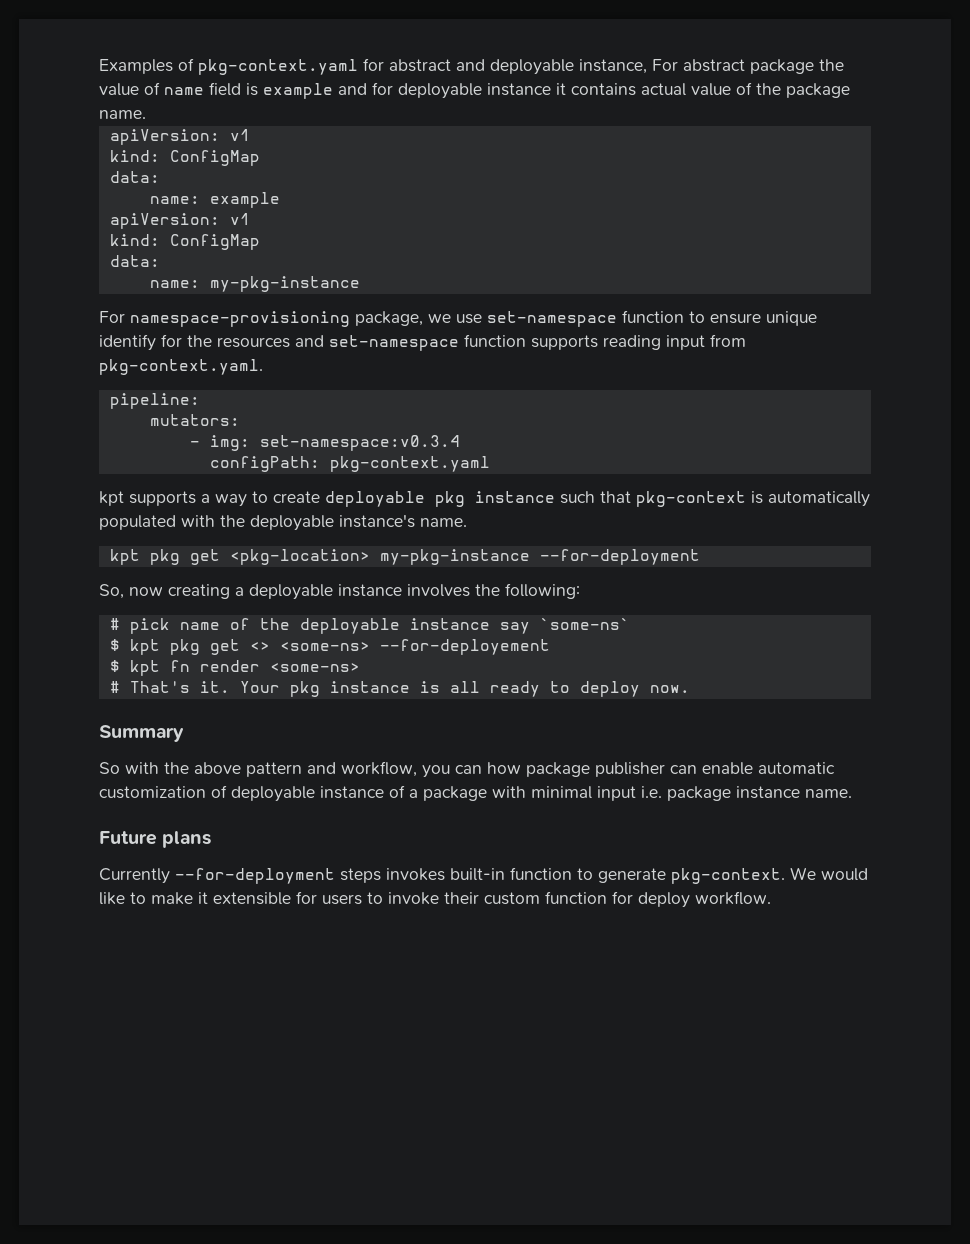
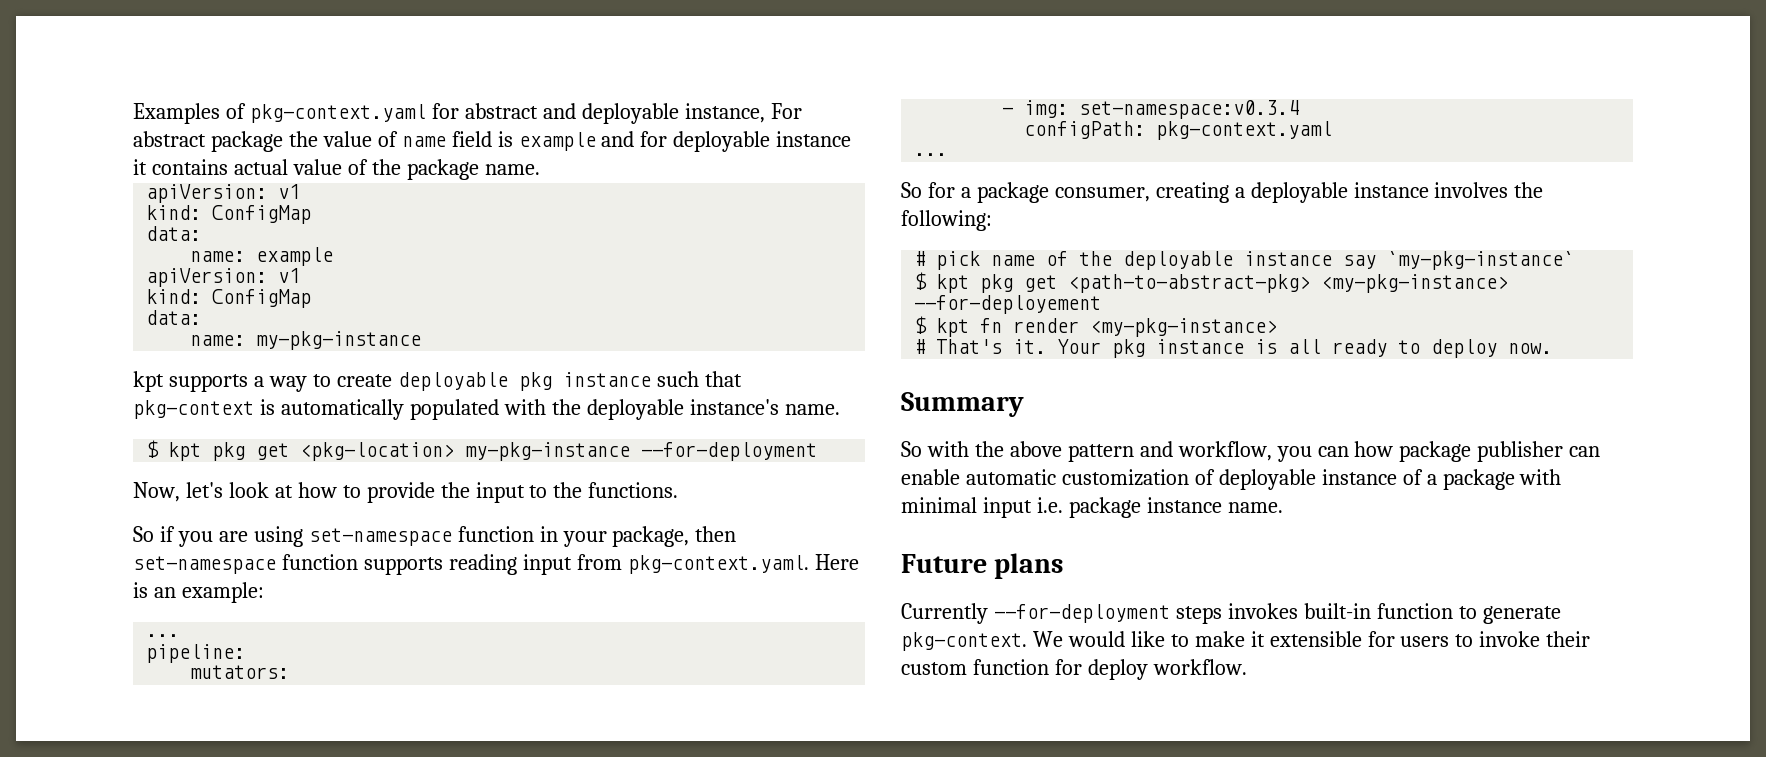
- For namespace-provisioning package, we use set-namespace function to ensure unique identify for the resources and set-namespace function supports reading input from pkg-context.yaml.
- pipeline:
- mutators:
- - img: set-namespace:v0.3.4
- configPath: pkg-context.yaml
- kpt pkg get <pkg-location> my-pkg-instance --for-deployment
+ $ kpt pkg get <pkg-location> my-pkg-instance --for-deployment
- So, now creating a deployable instance involves the following:
+ Now, let's look at how to provide the input to the functions.
+ So if you are using set-namespace function in your package, then set-namespace function supports reading input from pkg-context.yaml. Here is an example:
+ ...
+ pipeline:
+ mutators:
+ - img: set-namespace:v0.3.4
+ configPath: pkg-context.yaml
+ ...
+ So for a package consumer, creating a deployable instance involves the following:
- # pick name of the deployable instance say `some-ns`
- $ kpt pkg get <> <some-ns> --for-deployement
+ # pick name of the deployable instance say `my-pkg-instance`
+ $ kpt pkg get <path-to-abstract-pkg> <my-pkg-instance> --for-deployement
- $ kpt fn render <some-ns>
+ $ kpt fn render <my-pkg-instance>

